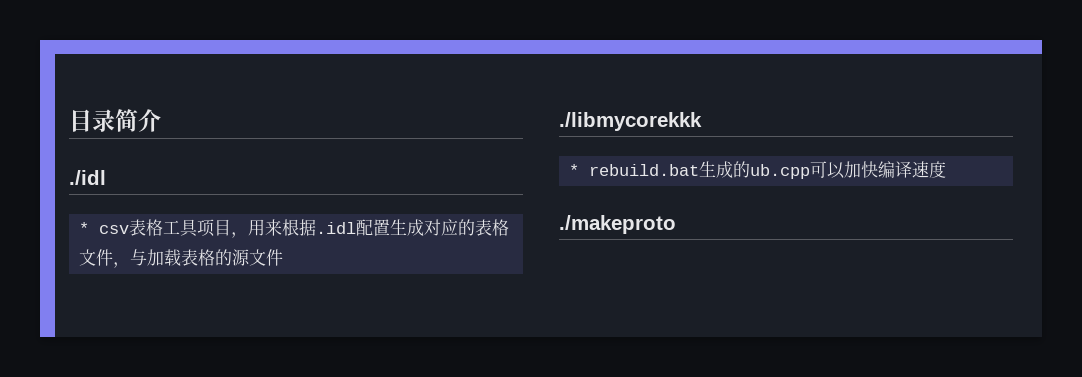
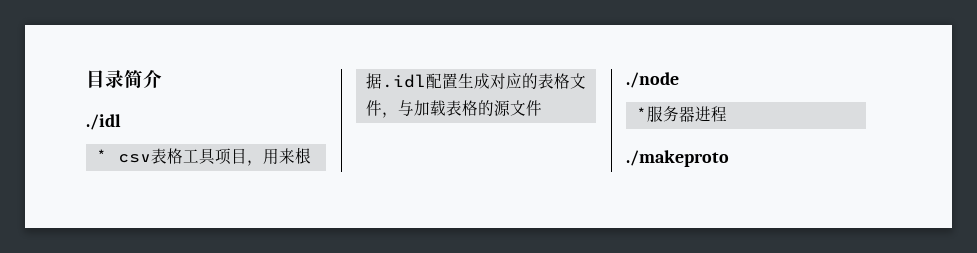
- ./libmycorekkk
- * rebuild.bat生成的ub.cpp可以加快编译速度
+ ./node
+ *服务器进程

